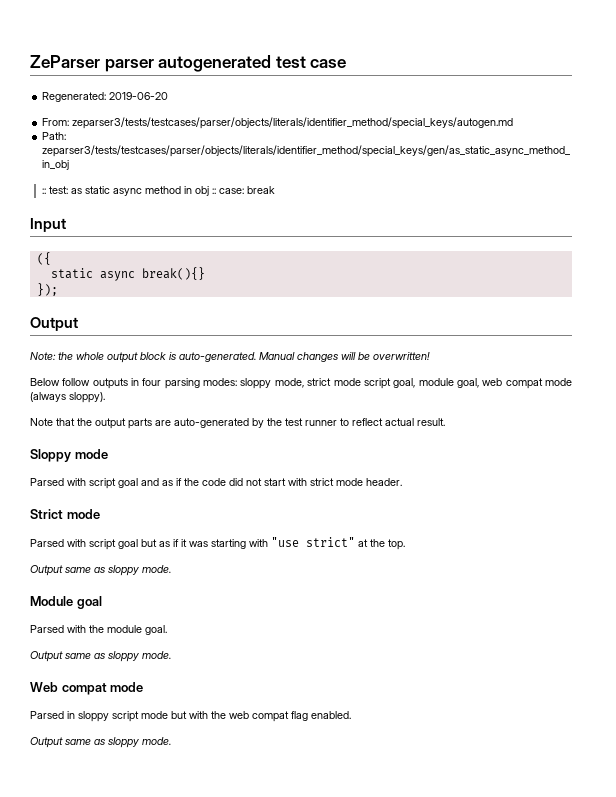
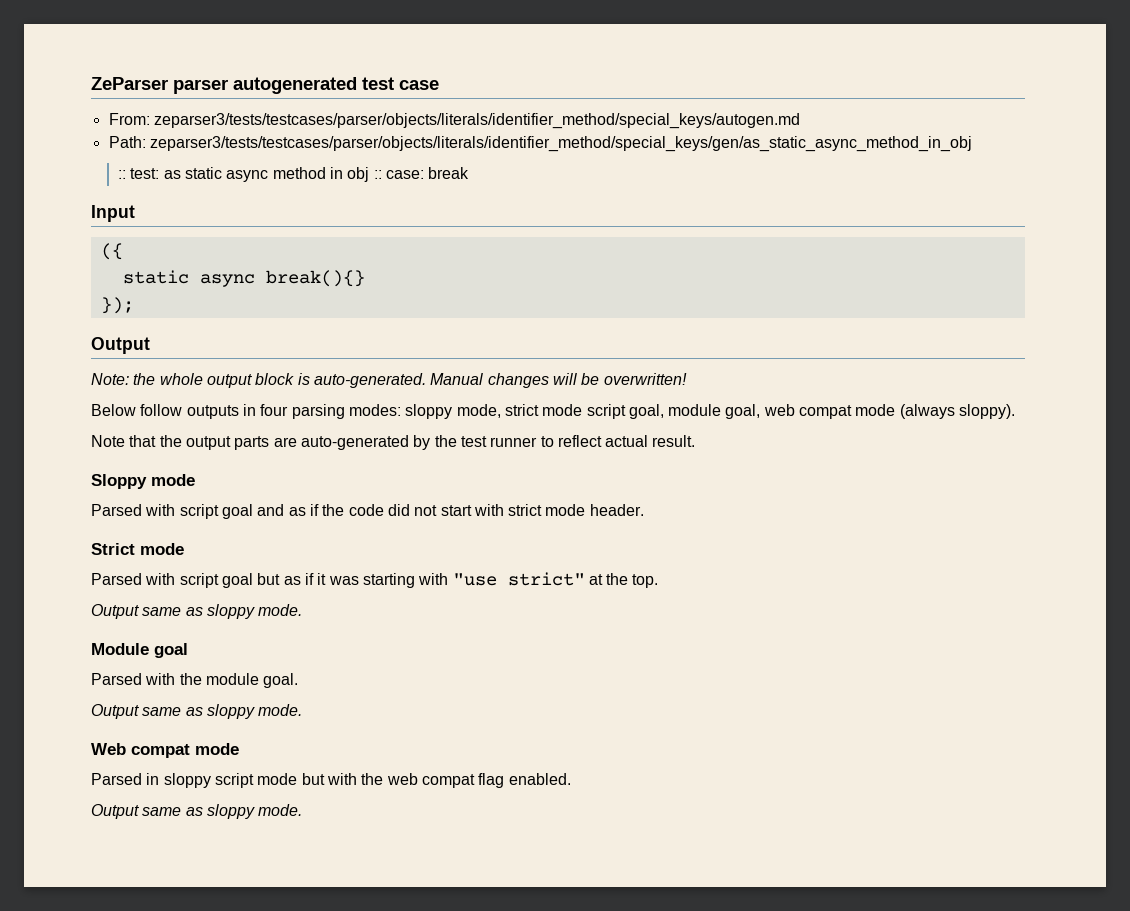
- Regenerated: 2019-06-20

